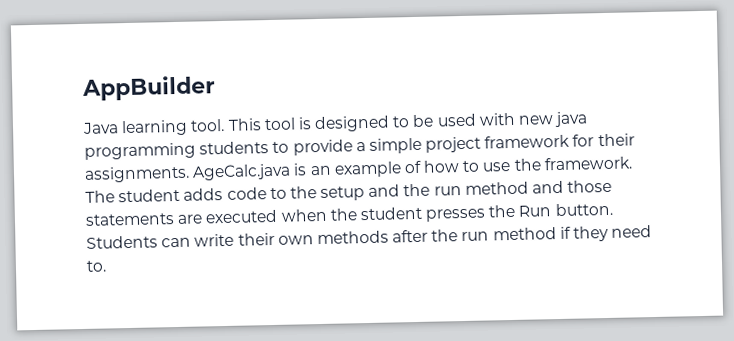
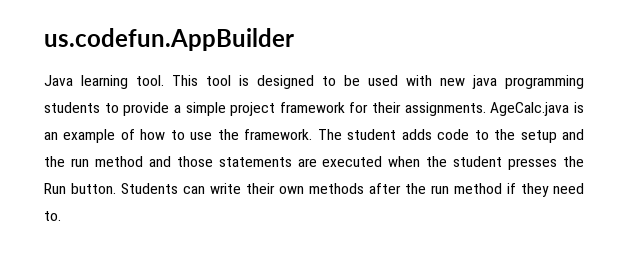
- AppBuilder
+ us.codefun.AppBuilder

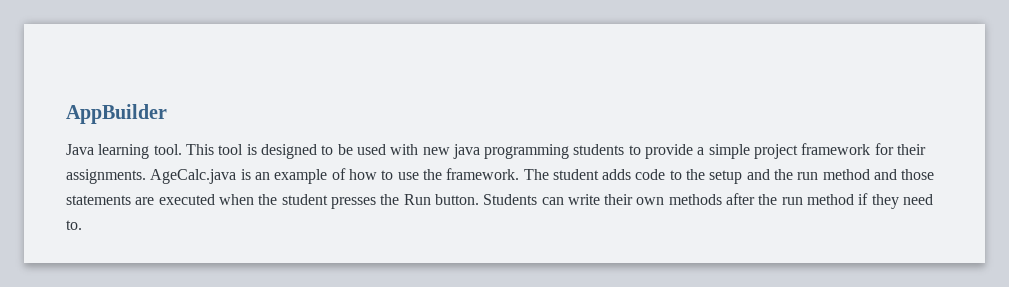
- us.codefun.AppBuilder
+ AppBuilder

